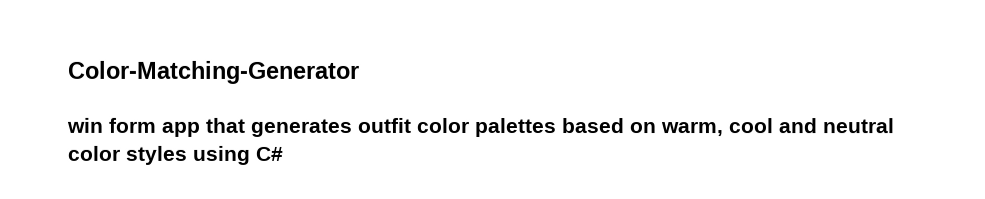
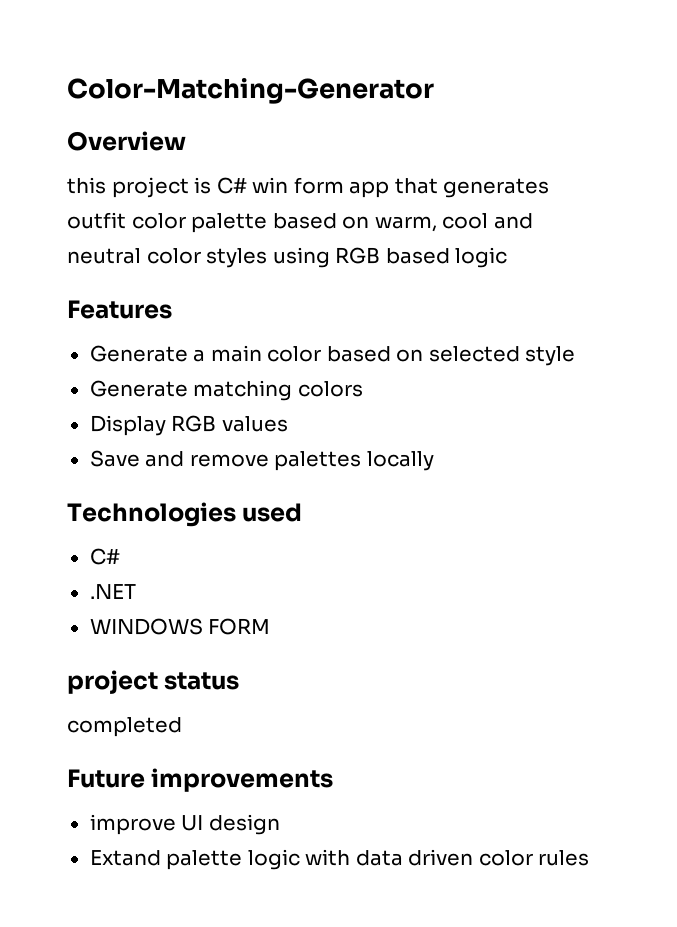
- win form app that generates outfit color palettes based on warm, cool and neutral color styles using C#
+ Overview
+ this project is C# win form app that generates outfit color palette based on warm, cool and neutral color styles using RGB based logic
+ Features
+ Generate a main color based on selected style
+ Generate matching colors
+ Display RGB values
+ Save and remove palettes locally
+ Technologies used
+ C#
+ .NET
+ WINDOWS FORM
+ project status
+ completed
+ Future improvements
+ improve UI design
+ Extand palette logic with data driven color rules

